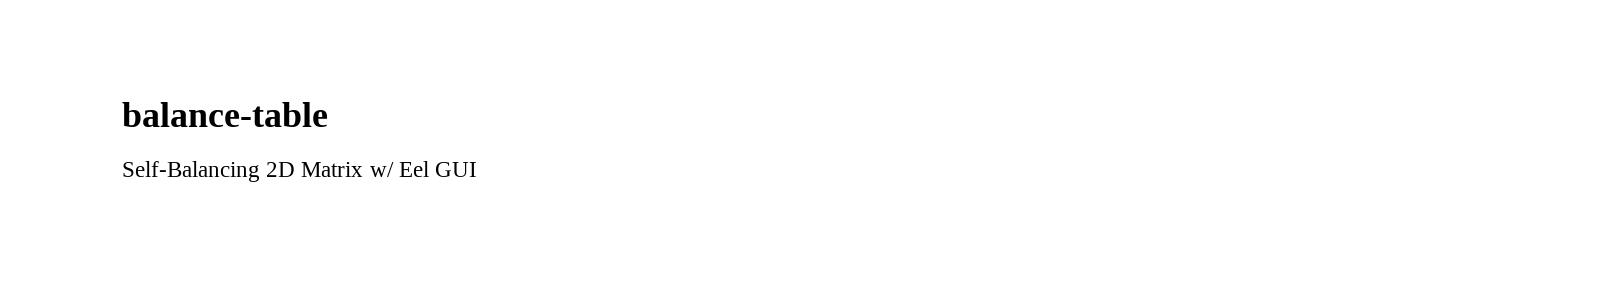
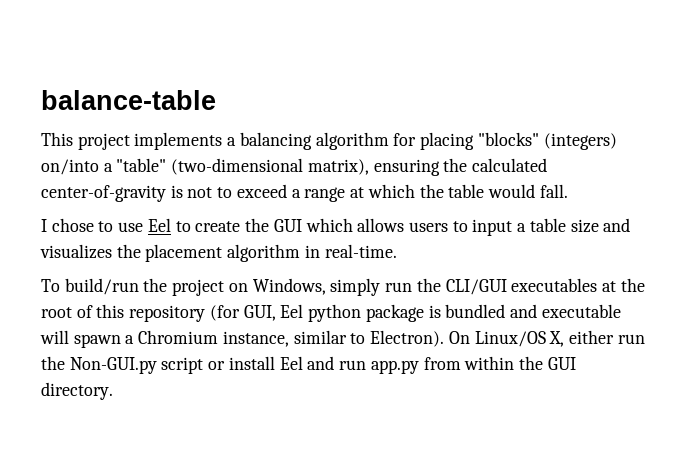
- Self-Balancing 2D Matrix w/ Eel GUI
+ This project implements a balancing algorithm for placing "blocks" (integers) on/into a "table" (two-dimensional matrix), ensuring the calculated center-of-gravity is not to exceed a range at which the table would fall.
+ I chose to use Eel to create the GUI which allows users to input a table size and visualizes the placement algorithm in real-time.
+ To build/run the project on Windows, simply run the CLI/GUI executables at the root of this repository (for GUI, Eel python package is bundled and executable will spawn a Chromium instance, similar to Electron). On Linux/OS X, either run the Non-GUI.py script or install Eel and run app.py from within the GUI directory.

